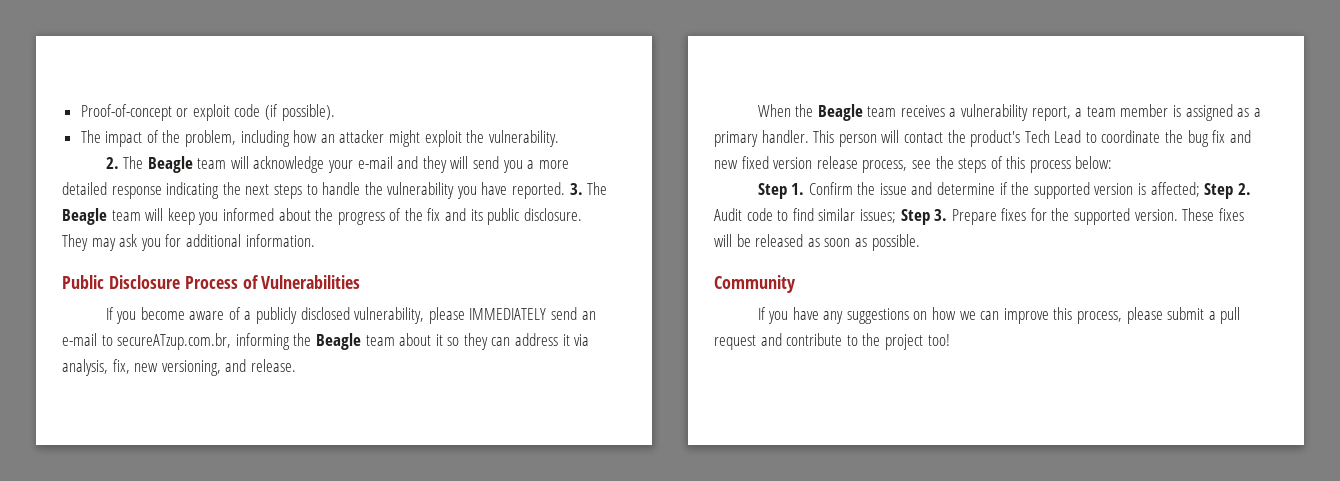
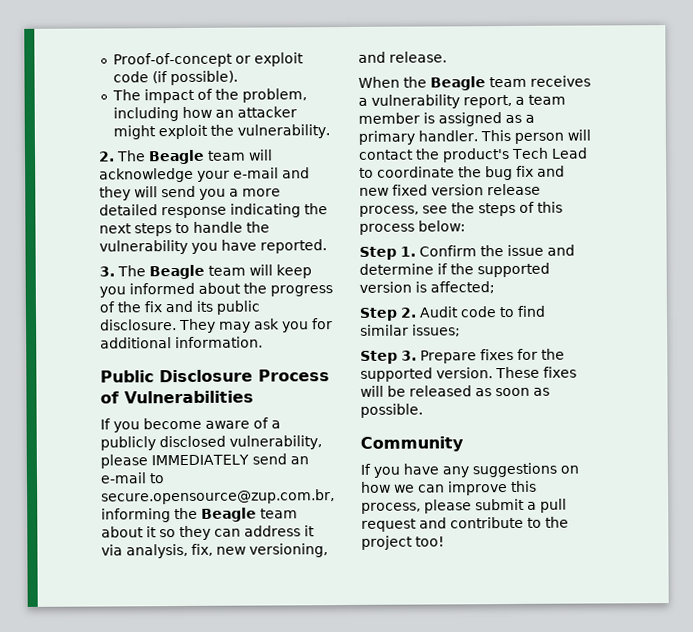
- 2. The Beagle team will acknowledge your e-mail and they will send you a more detailed response indicating the next steps to handle the vulnerability you have reported. 3. The Beagle team will keep you informed about the progress of the fix and its public disclosure.
+ 2. The Beagle team will acknowledge your e-mail and they will send you a more detailed response indicating the next steps to handle the vulnerability you have reported.
+ 3. The Beagle team will keep you informed about the progress of the fix and its public disclosure.
- If you become aware of a publicly disclosed vulnerability, please IMMEDIATELY send an e-mail to secureATzup.com.br, informing the Beagle team about it so they can address it via analysis, fix, new versioning, and release.
+ If you become aware of a publicly disclosed vulnerability, please IMMEDIATELY send an e-mail to secure.opensource@zup.com.br, informing the Beagle team about it so they can address it via analysis, fix, new versioning, and release.
- Step 1. Confirm the issue and determine if the supported version is affected; Step 2. Audit code to find similar issues; Step 3. Prepare fixes for the supported version.
+ Step 1. Confirm the issue and determine if the supported version is affected;
+ Step 2. Audit code to find similar issues;
+ Step 3. Prepare fixes for the supported version.

